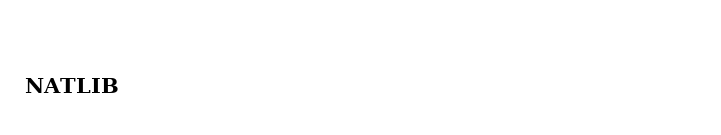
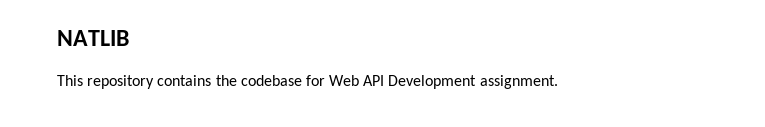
+ This repository contains the codebase for Web API Development assignment.

